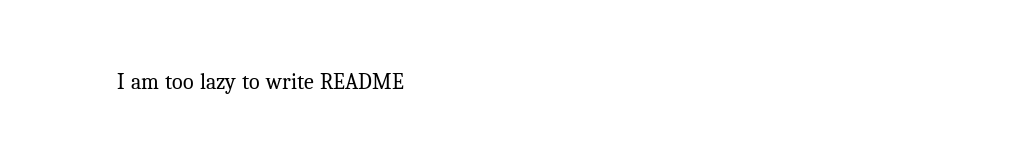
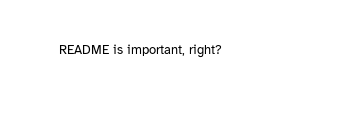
- I am too lazy to write README
+ README is important, right?

